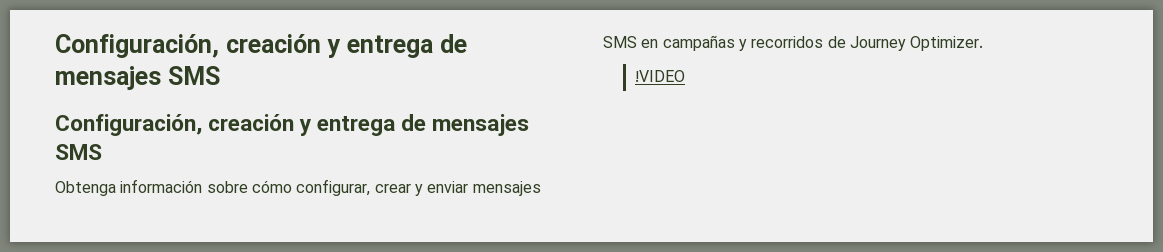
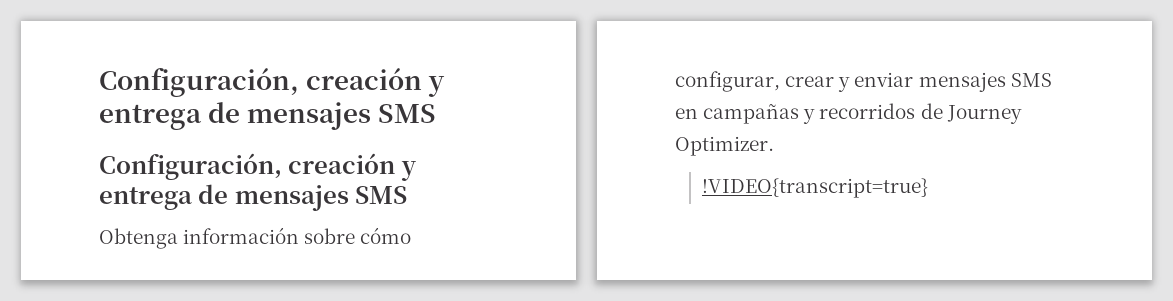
- !VIDEO
+ !VIDEO{transcript=true}

